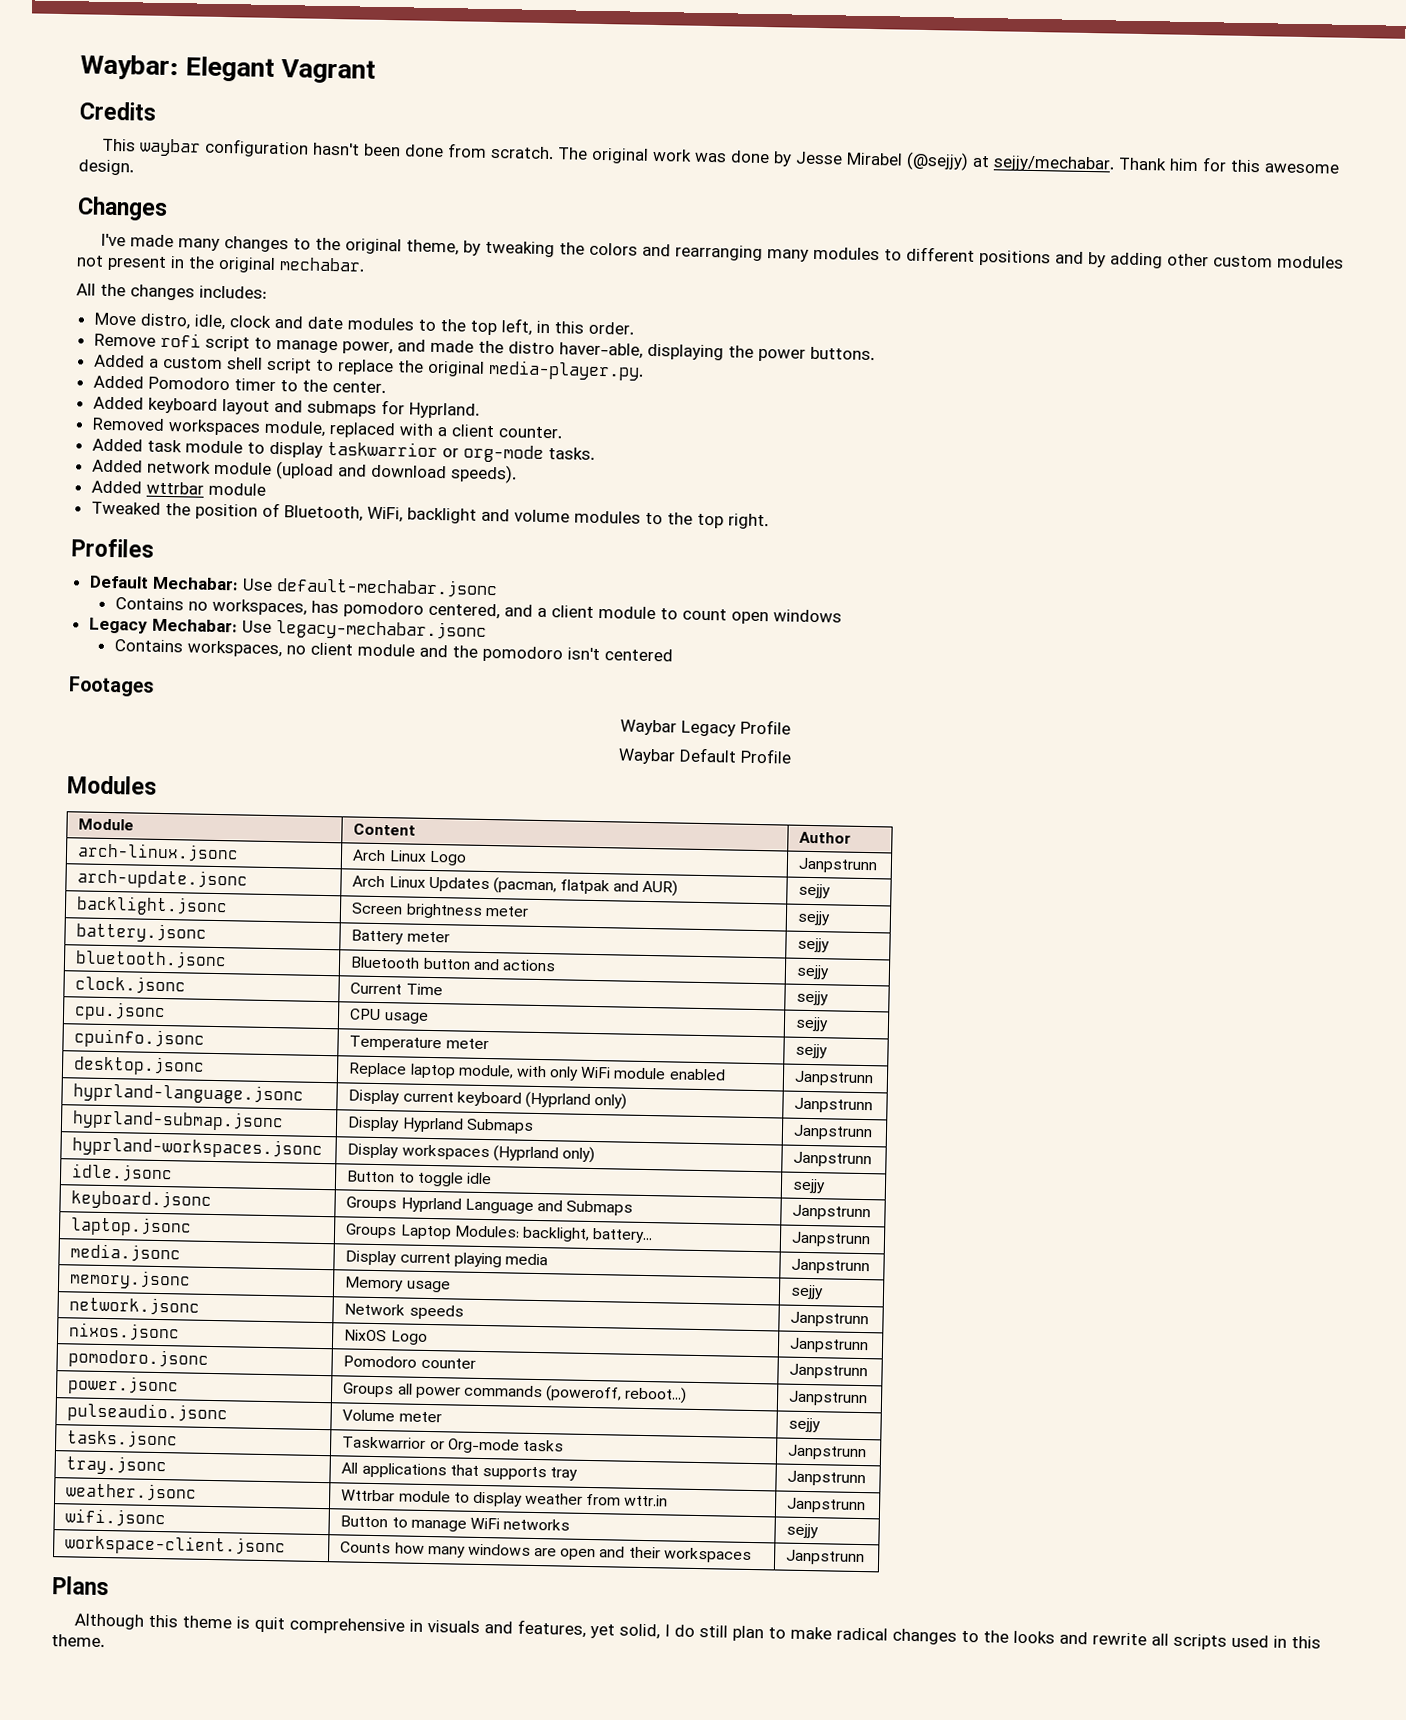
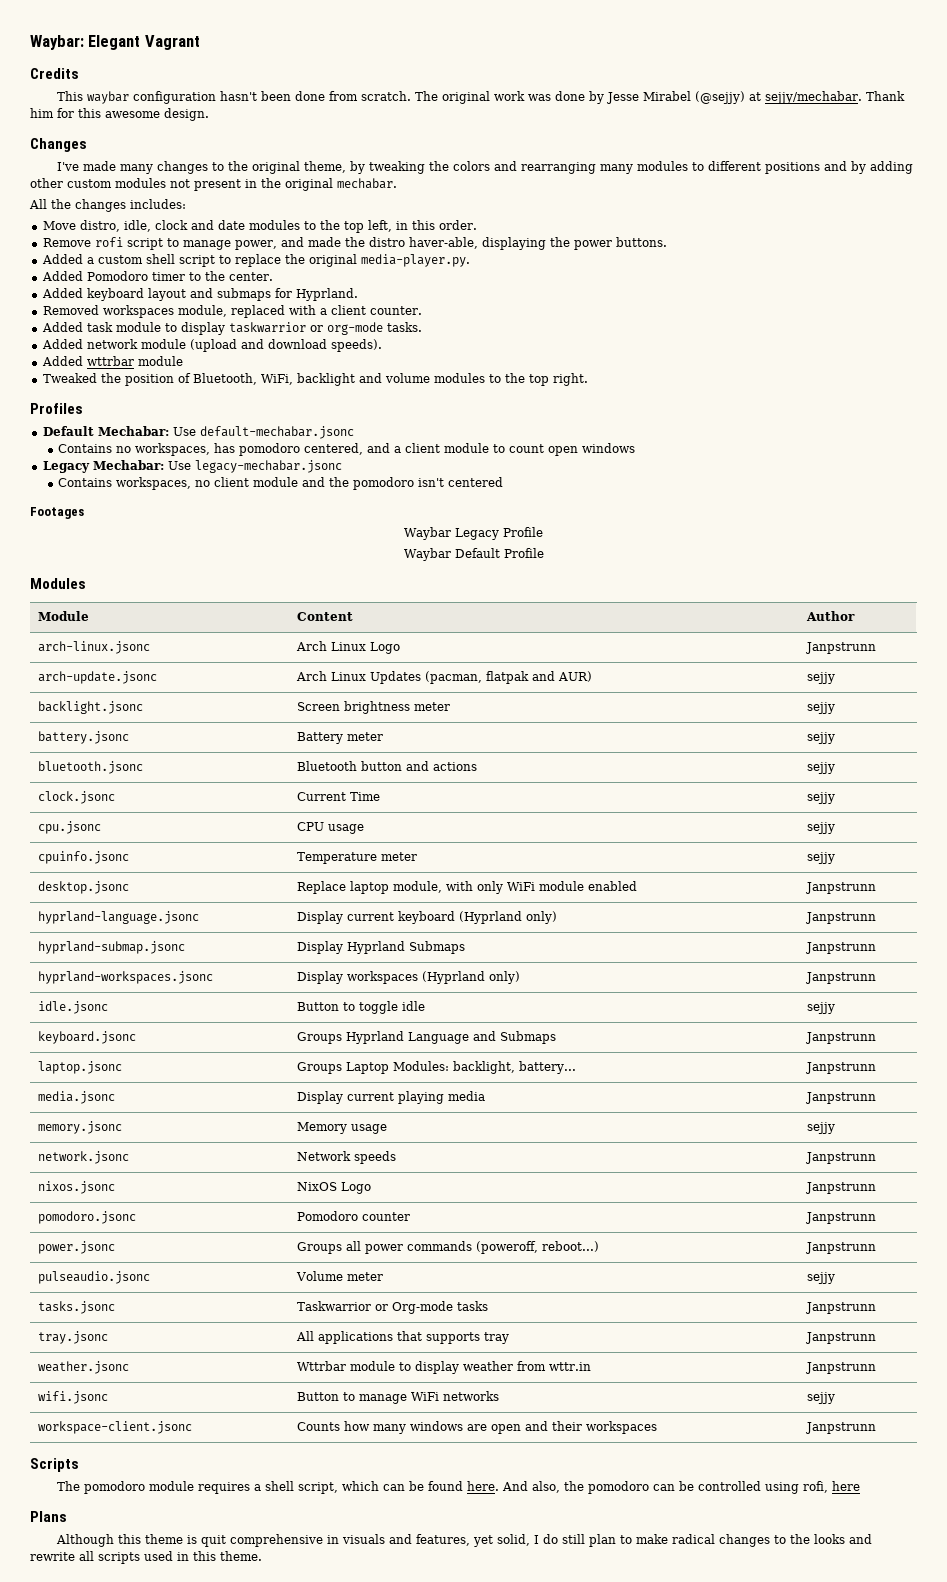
+ Scripts
+ The pomodoro module requires a shell script, which can be found here. And also, the pomodoro can be controlled using rofi, here

